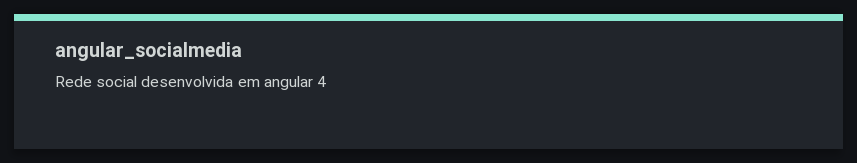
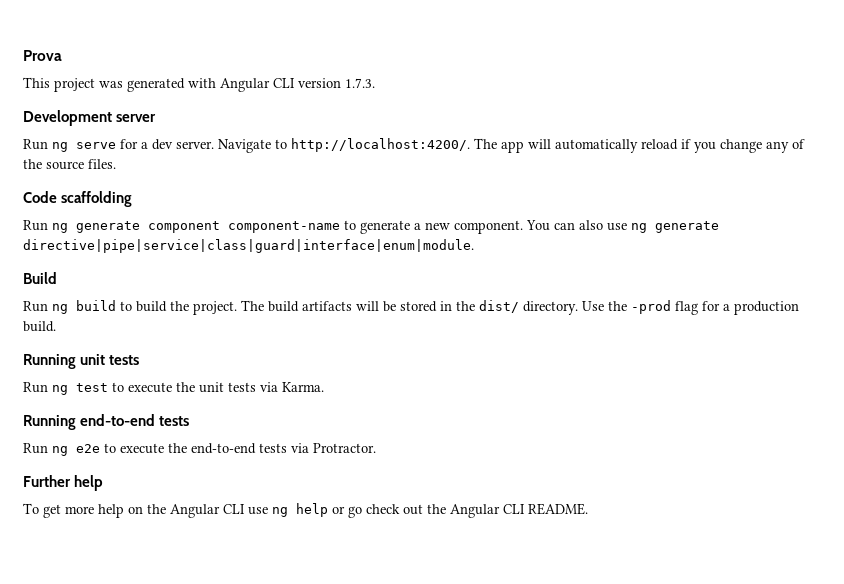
- angular_socialmedia
- Rede social desenvolvida em angular 4
+ Prova
+ This project was generated with Angular CLI version 1.7.3.
+ Development server
+ Run ng serve for a dev server. Navigate to http://localhost:4200/. The app will automatically reload if you change any of the source files.
+ Code scaffolding
+ Run ng generate component component-name to generate a new component. You can also use ng generate directive|pipe|service|class|guard|interface|enum|module.
+ Build
+ Run ng build to build the project. The build artifacts will be stored in the dist/ directory. Use the -prod flag for a production build.
+ Running unit tests
+ Run ng test to execute the unit tests via Karma.
+ Running end-to-end tests
+ Run ng e2e to execute the end-to-end tests via Protractor.
+ Further help
+ To get more help on the Angular CLI use ng help or go check out the Angular CLI README.

